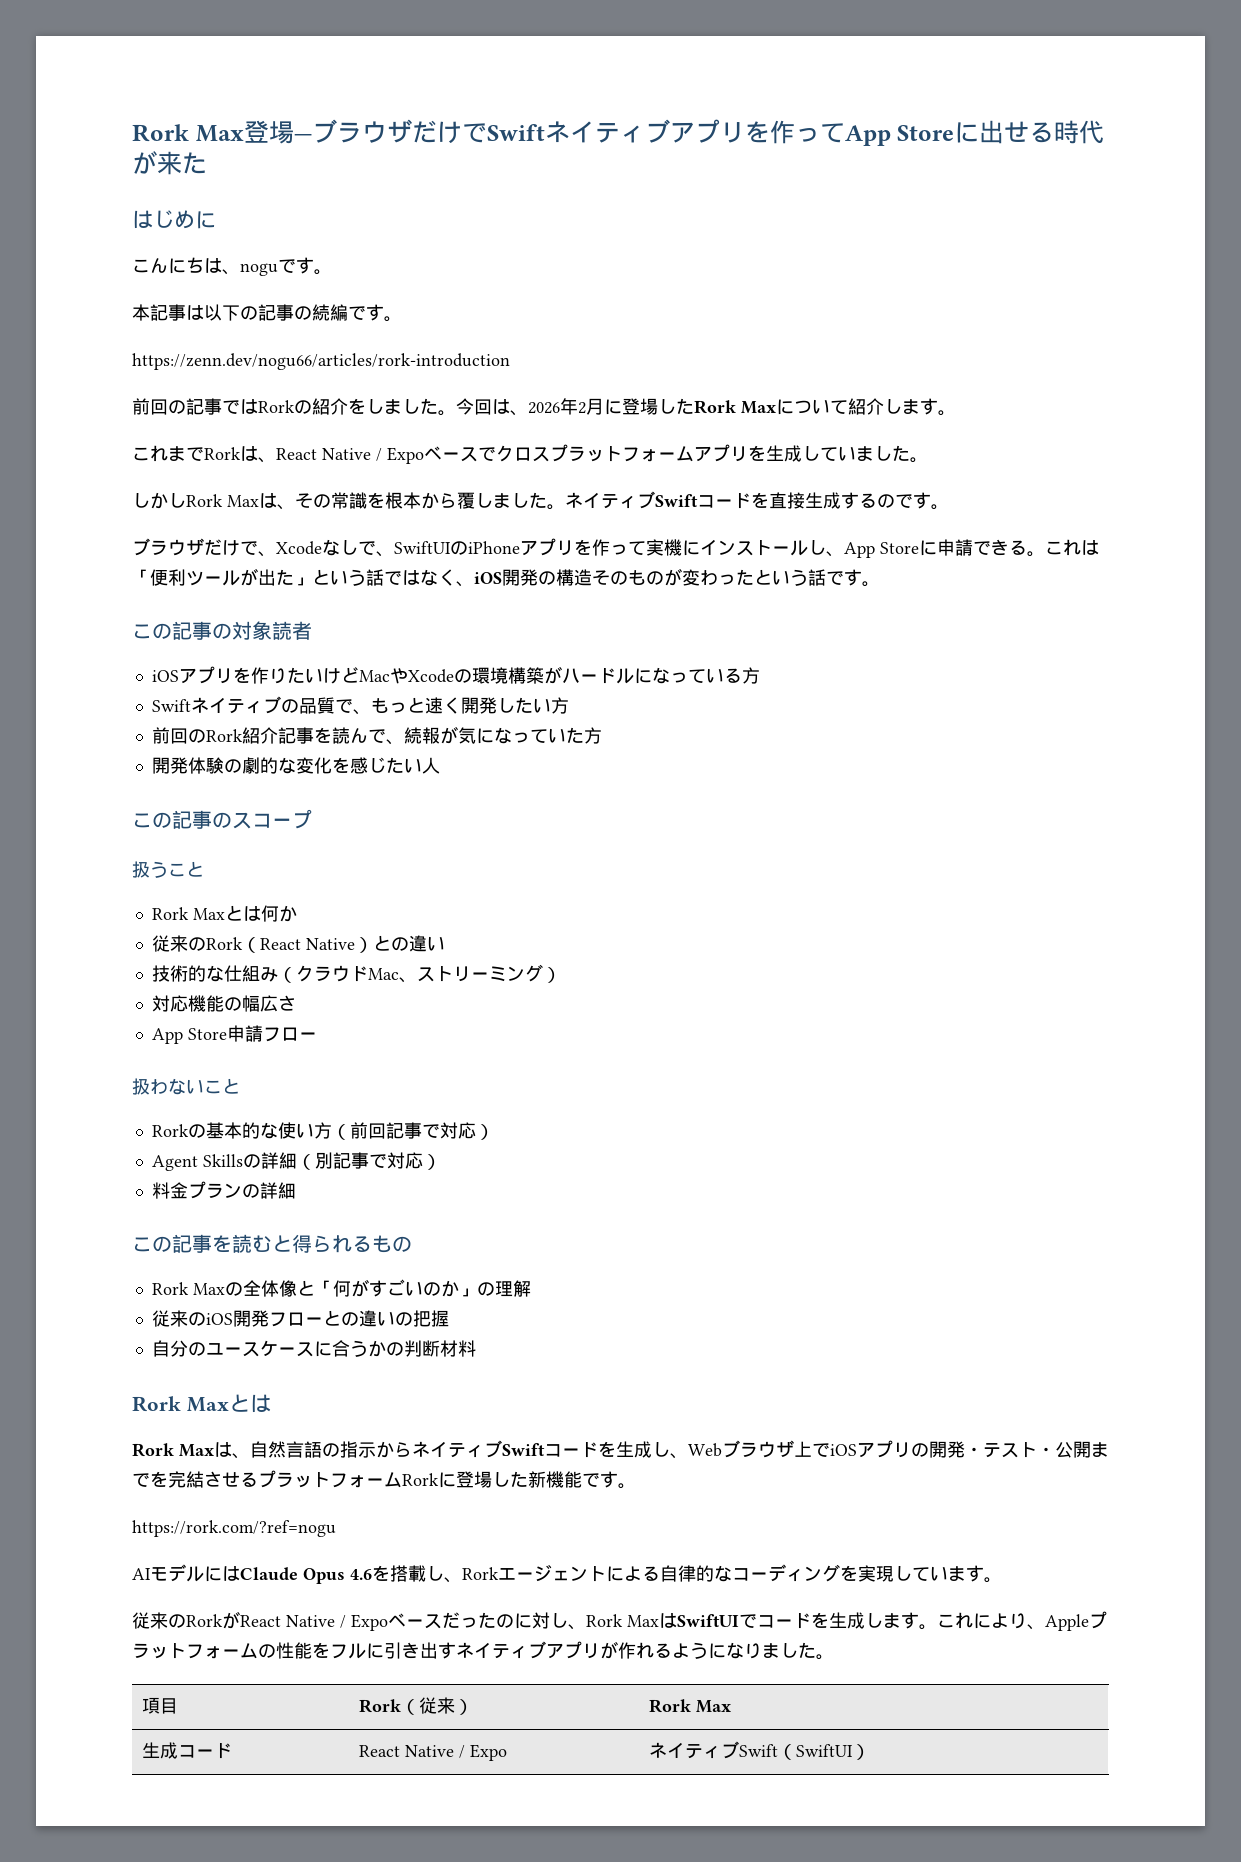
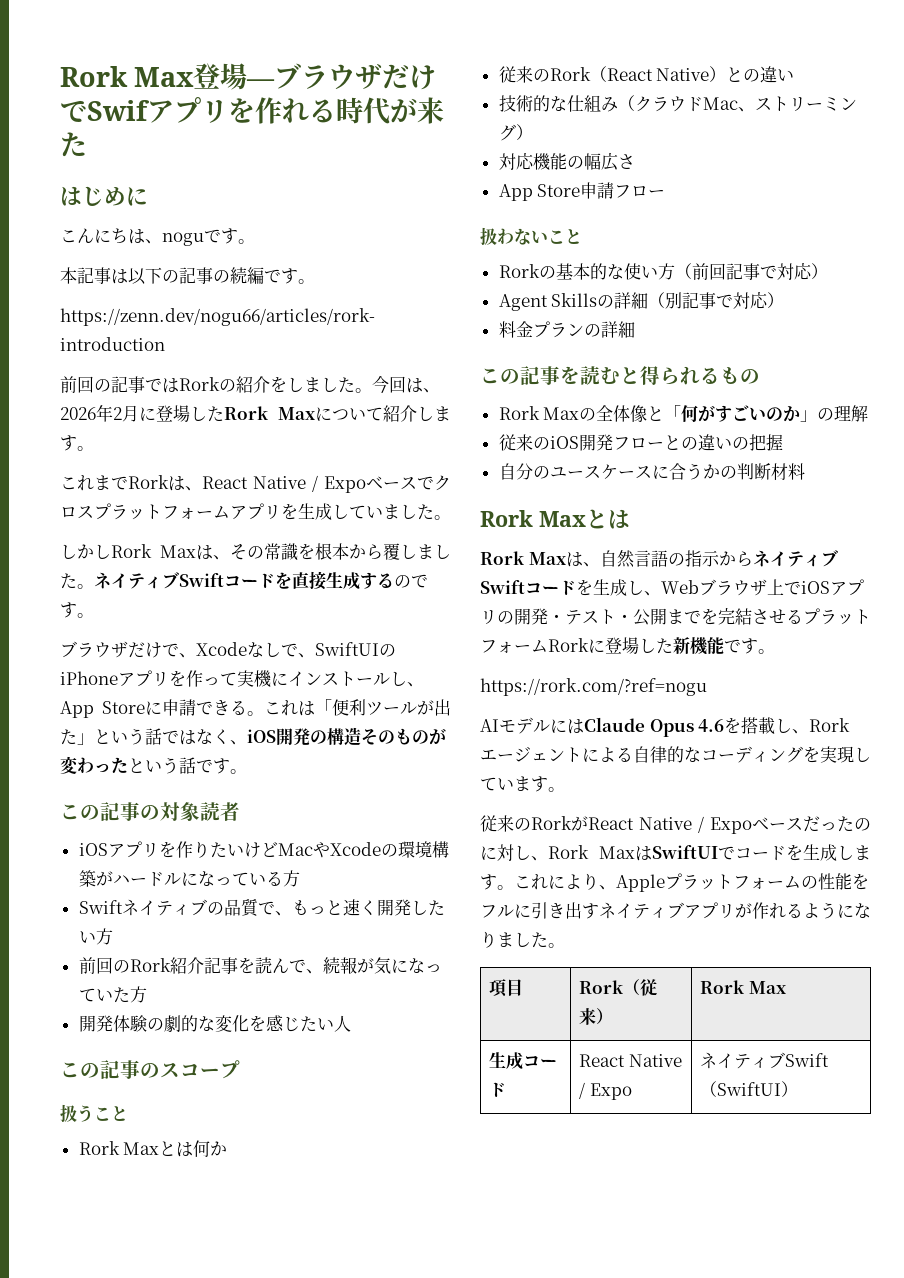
- Rork Max登場—ブラウザだけでSwiftネイティブアプリを作ってApp Storeに出せる時代が来た
+ Rork Max登場—ブラウザだけでSwifアプリを作れる時代が来た

